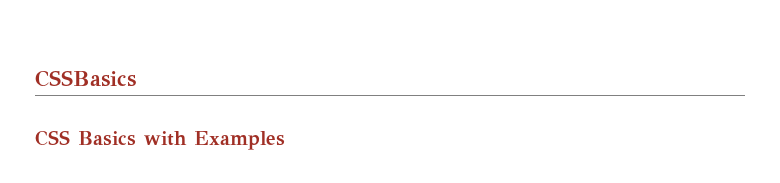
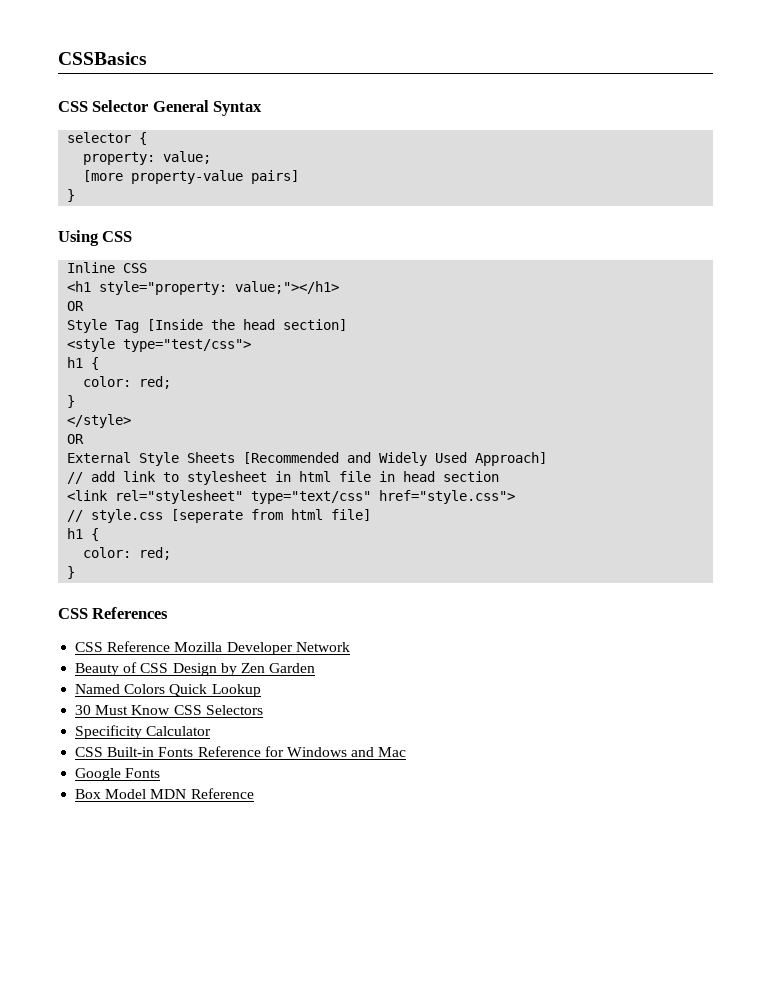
- CSS Basics with Examples
+ CSS Selector General Syntax
+ selector {
+ property: value;
+ [more property-value pairs]
+ }
+ Using CSS
+ Inline CSS
+ <h1 style="property: value;"></h1>
+ OR
+ Style Tag [Inside the head section]
+ <style type="test/css">
+ h1 {
+ color: red;
+ }
+ </style>
+ OR
+ External Style Sheets [Recommended and Widely Used Approach]
+ // add link to stylesheet in html file in head section
+ <link rel="stylesheet" type="text/css" href="style.css">
+ // style.css [seperate from html file]
+ h1 {
+ color: red;
+ }
+ CSS References
+ CSS Reference Mozilla Developer Network
+ Beauty of CSS Design by Zen Garden
+ Named Colors Quick Lookup
+ 30 Must Know CSS Selectors
+ Specificity Calculator
+ CSS Built-in Fonts Reference for Windows and Mac
+ Google Fonts
+ Box Model MDN Reference

